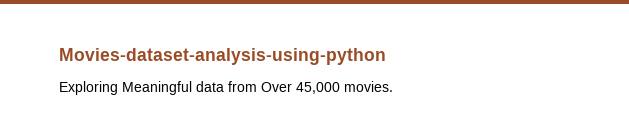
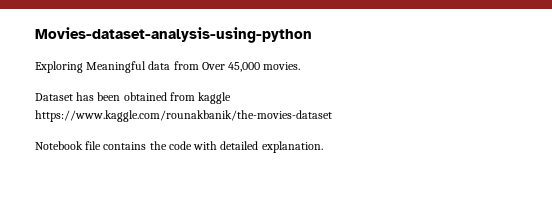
+ Dataset has been obtained from kaggle https://www.kaggle.com/rounakbanik/the-movies-dataset
+ Notebook file contains the code with detailed explanation.

